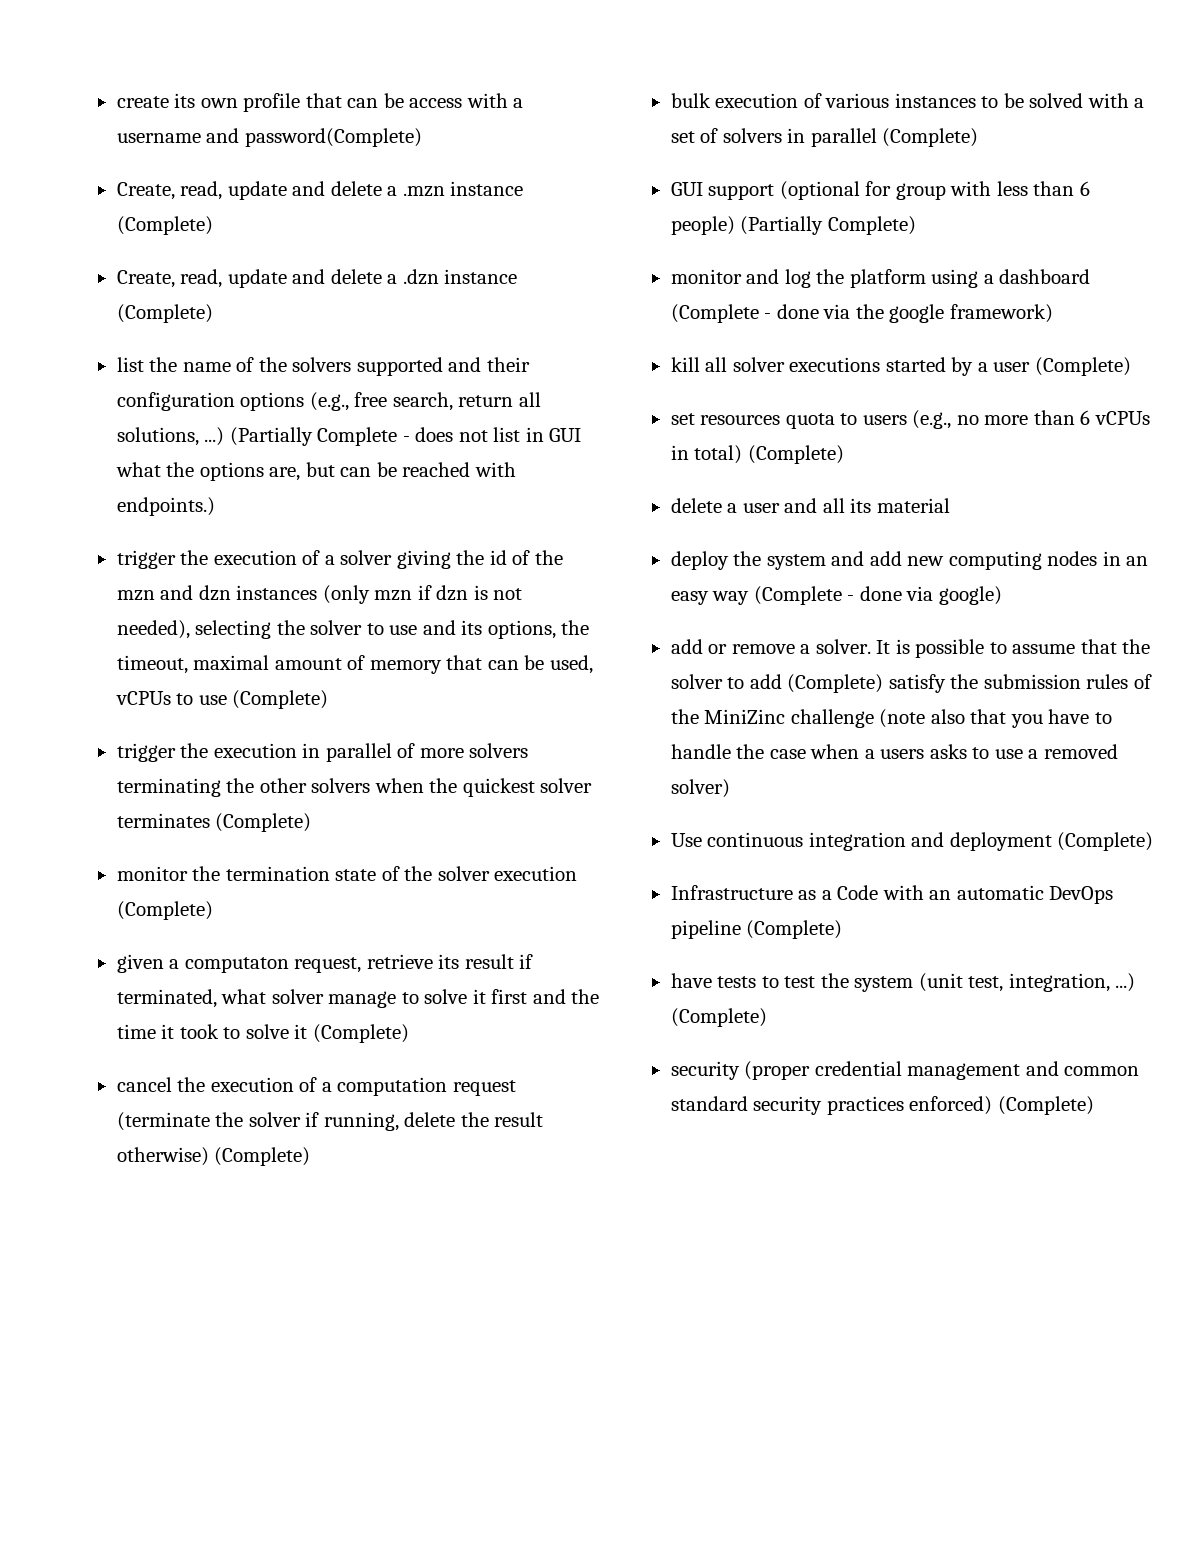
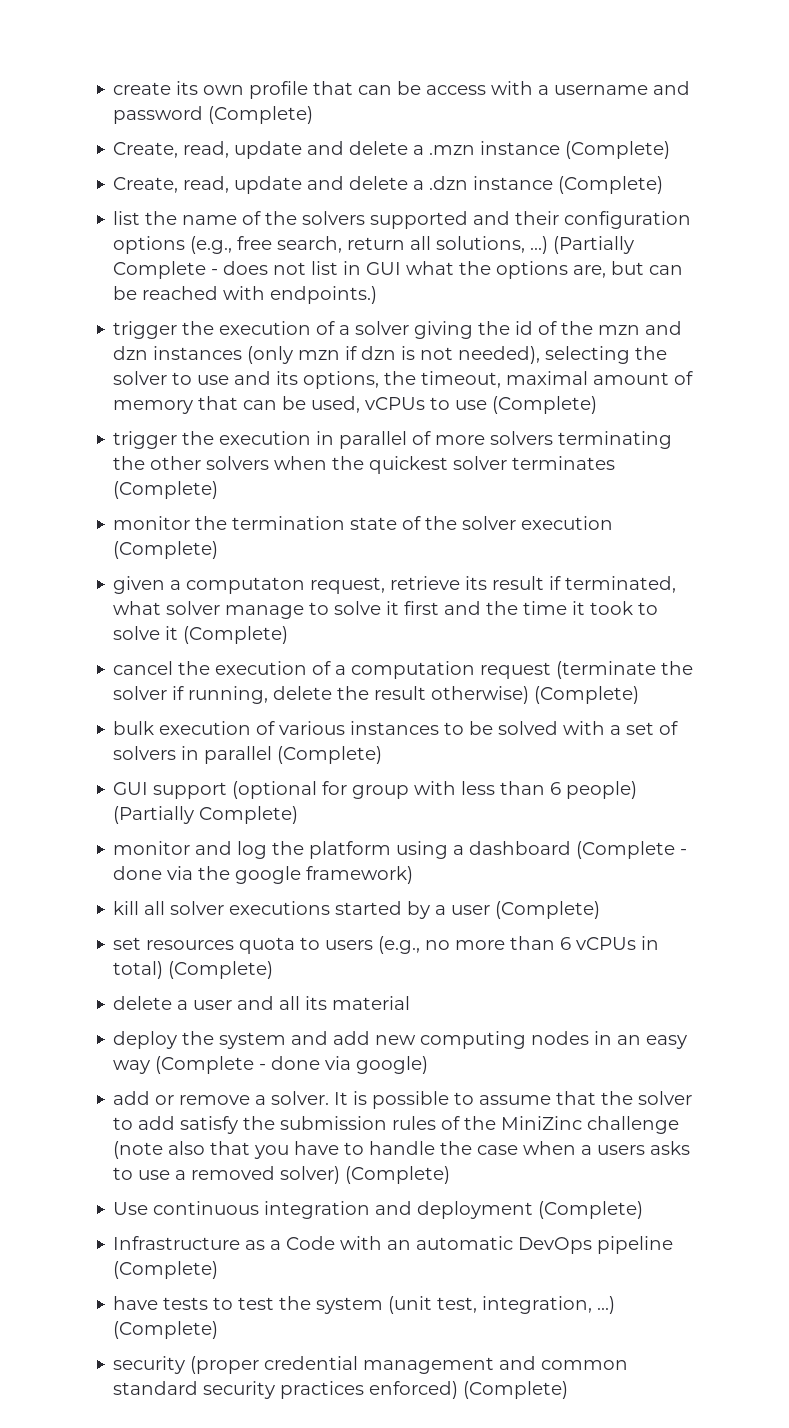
- create its own profile that can be access with a username and password(Complete)
+ create its own profile that can be access with a username and password (Complete)
- It is possible to assume that the solver to add (Complete) satisfy the submission rules of the MiniZinc challenge (note also that you have to handle the case when a users asks to use a removed solver)
+ It is possible to assume that the solver to add satisfy the submission rules of the MiniZinc challenge (note also that you have to handle the case when a users asks to use a removed solver) (Complete)

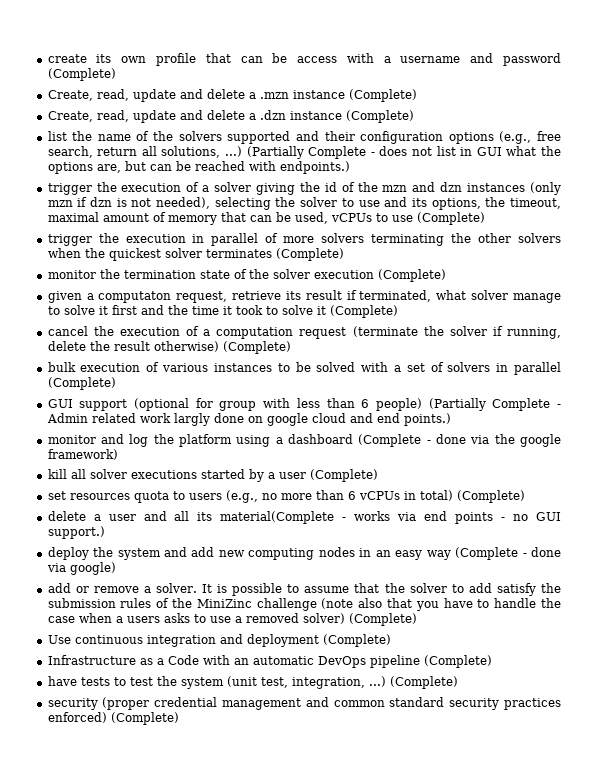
- GUI support (optional for group with less than 6 people) (Partially Complete)
+ GUI support (optional for group with less than 6 people) (Partially Complete - Admin related work largly done on google cloud and end points.)
- delete a user and all its material
+ delete a user and all its material(Complete - works via end points - no GUI support.)

